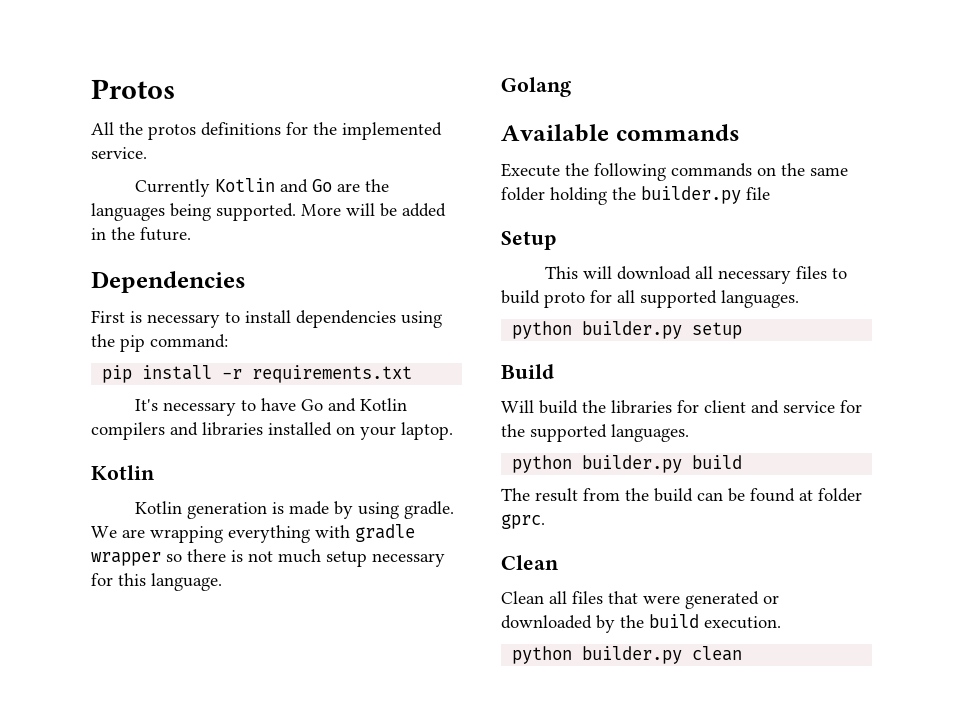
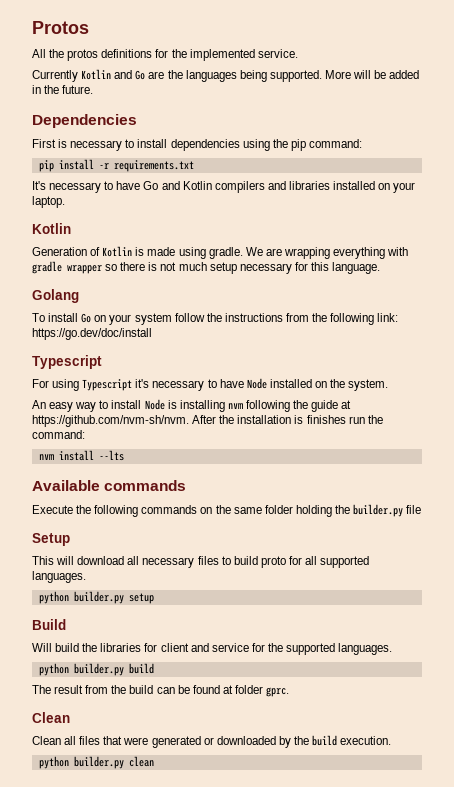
- Kotlin generation is made by using gradle.
+ Generation of Kotlin is made using gradle.
+ To install Go on your system follow the instructions from the following link: https://go.dev/doc/install
+ Typescript
+ For using Typescript it's necessary to have Node installed on the system.
+ An easy way to install Node is installing nvm following the guide at https://github.com/nvm-sh/nvm. After the installation is finishes run the command:
+ nvm install --lts

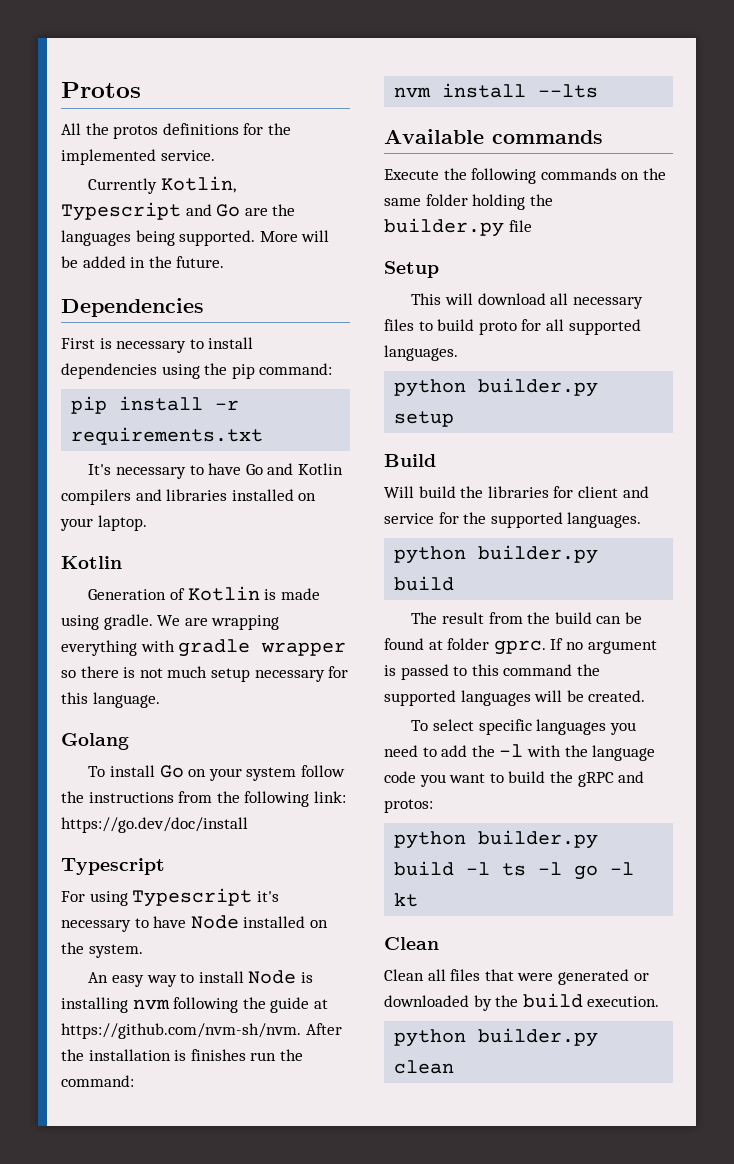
- Currently Kotlin and Go are the languages being supported.
+ Currently Kotlin, Typescript and Go are the languages being supported.
+ If no argument is passed to this command the supported languages will be created.
+ To select specific languages you need to add the -l with the language code you want to build the gRPC and protos:
+ python builder.py build -l ts -l go -l kt

